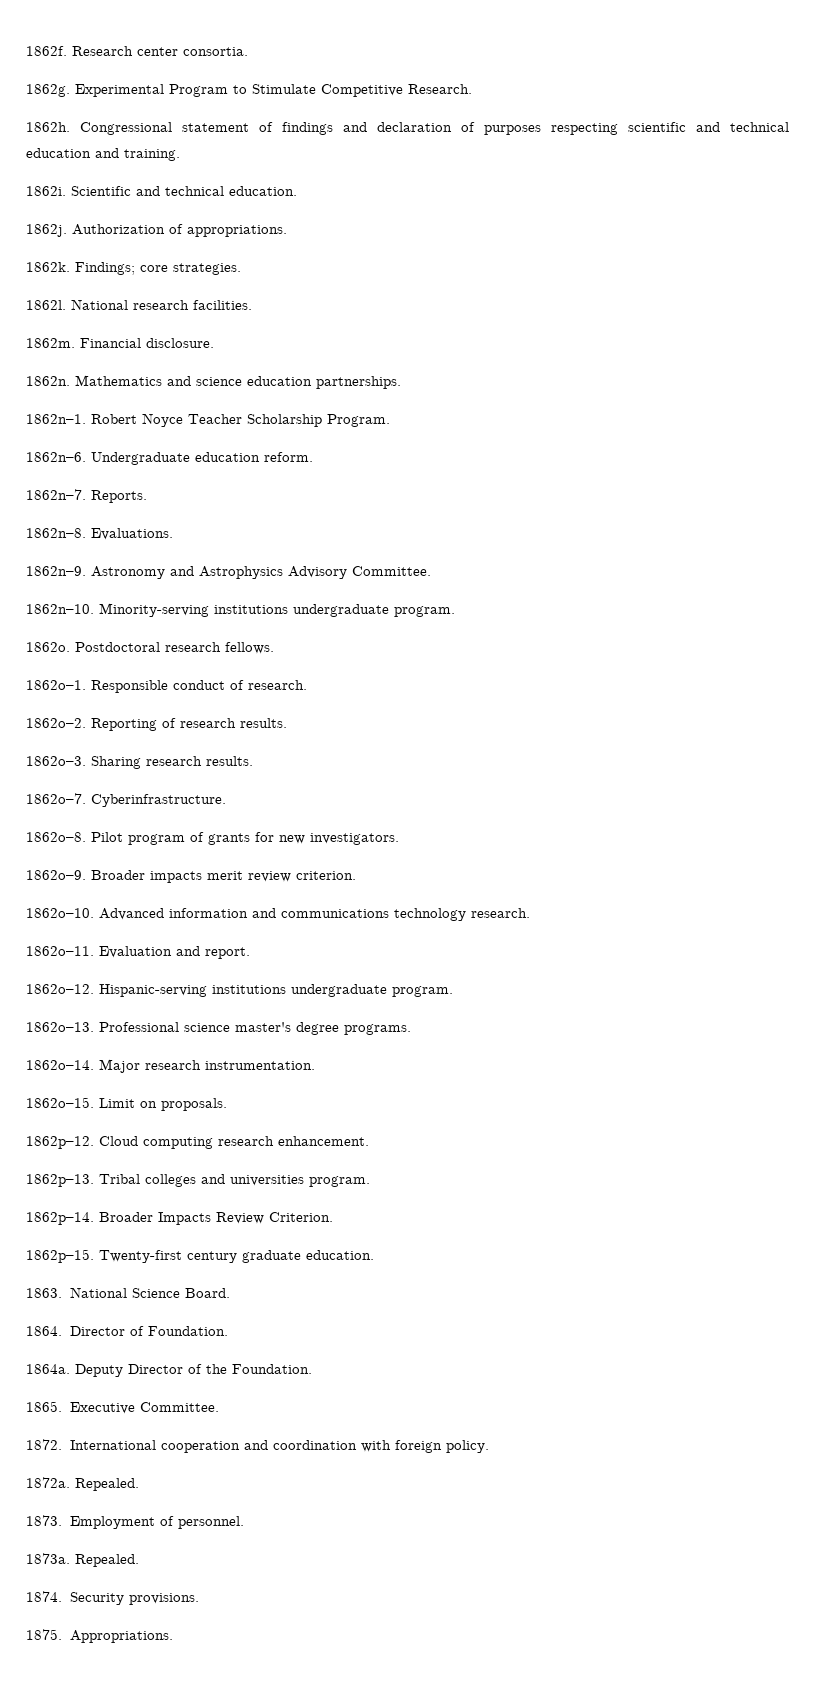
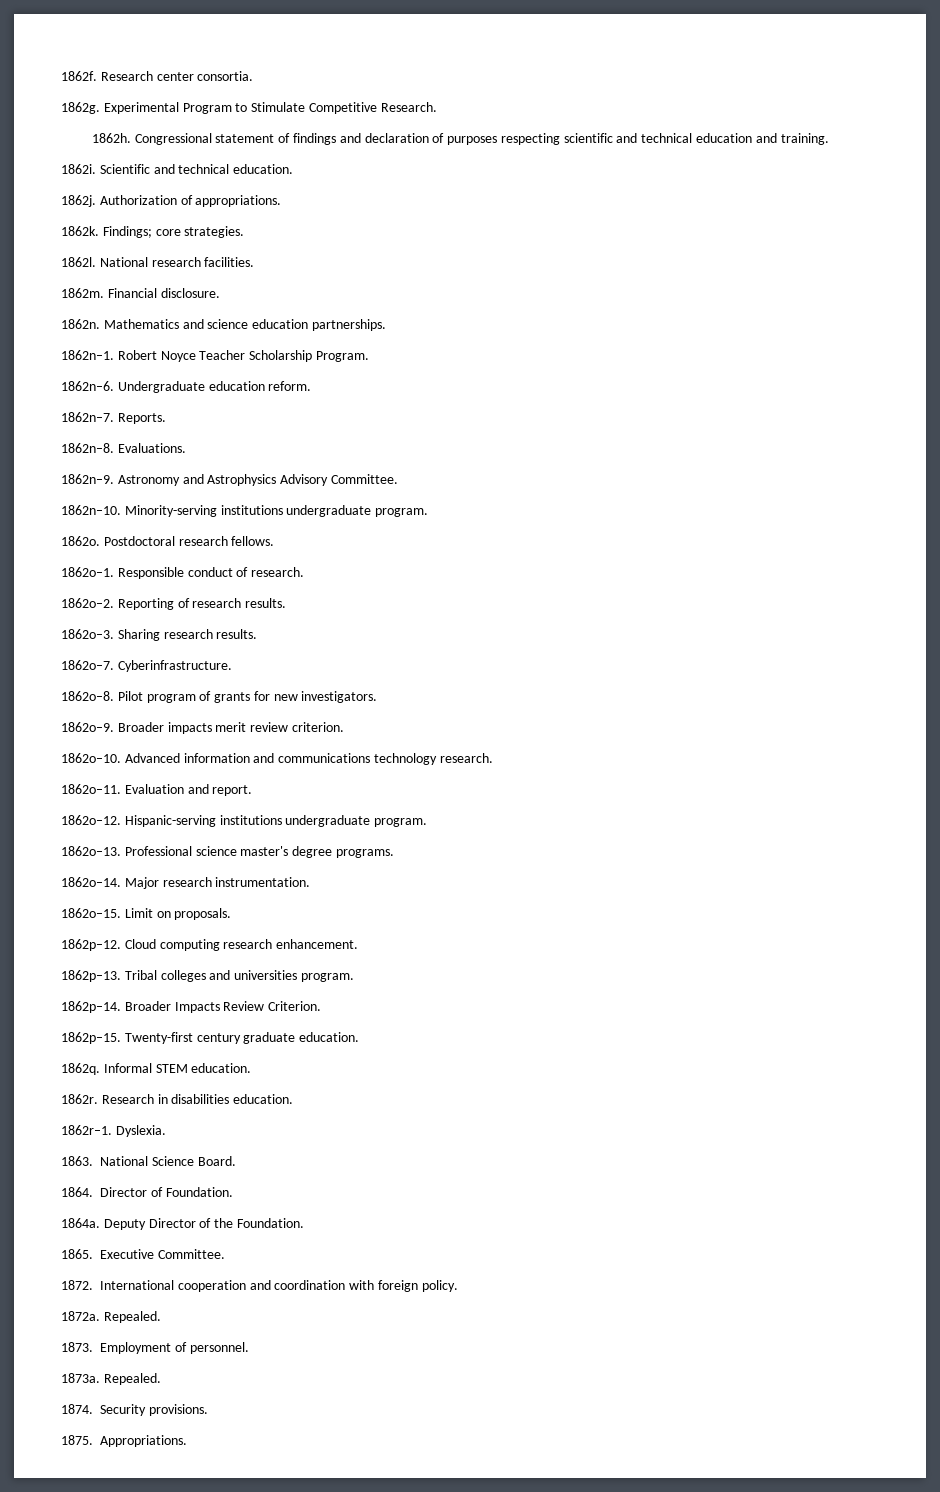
+ 1862q. Informal STEM education.
+ 1862r. Research in disabilities education.
+ 1862r–1. Dyslexia.

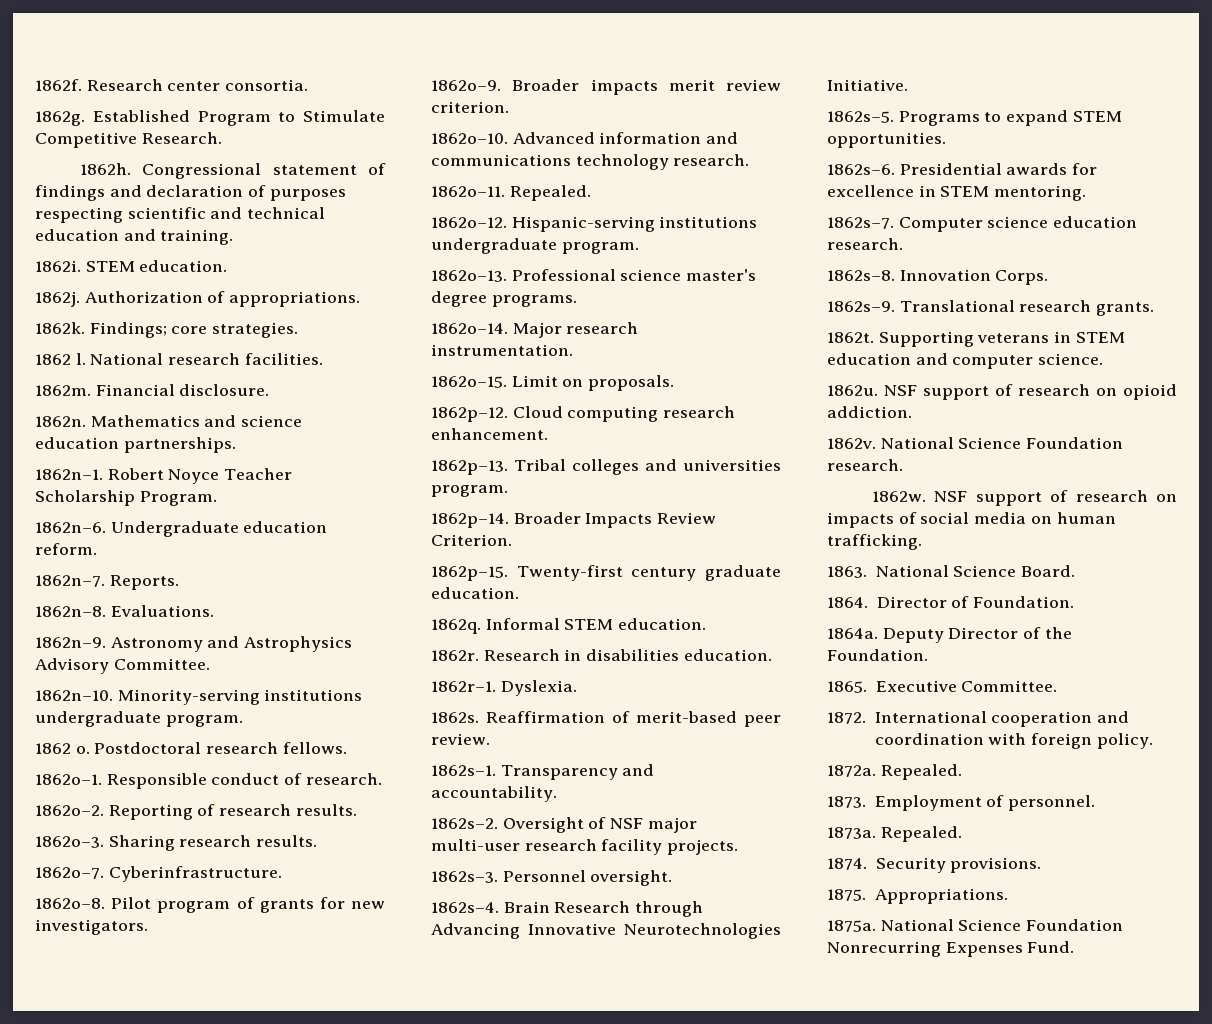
- Experimental Program to Stimulate Competitive Research.
+ Established Program to Stimulate Competitive Research.
- 1862i. Scientific and technical education.
+ 1862i. STEM education.
- 1862l.
+ 1862 l.
- 1862o.
+ 1862 o.
- 1862o–11. Evaluation and report.
+ 1862o–11. Repealed.
+ 1862s. Reaffirmation of merit-based peer review.
+ 1862s–1. Transparency and accountability.
+ 1862s–2. Oversight of NSF major multi-user research facility projects.
+ 1862s–3. Personnel oversight.
+ 1862s–4. Brain Research through Advancing Innovative Neurotechnologies Initiative.
+ 1862s–5. Programs to expand STEM opportunities.
+ 1862s–6. Presidential awards for excellence in STEM mentoring.
+ 1862s–7. Computer science education research.
+ 1862s–8. Innovation Corps.
+ 1862s–9. Translational research grants.
+ 1862t. Supporting veterans in STEM education and computer science.
+ 1862u. NSF support of research on opioid addiction.
+ 1862v. National Science Foundation research.
+ 1862w. NSF support of research on impacts of social media on human trafficking.
+ 1875a. National Science Foundation Nonrecurring Expenses Fund.

